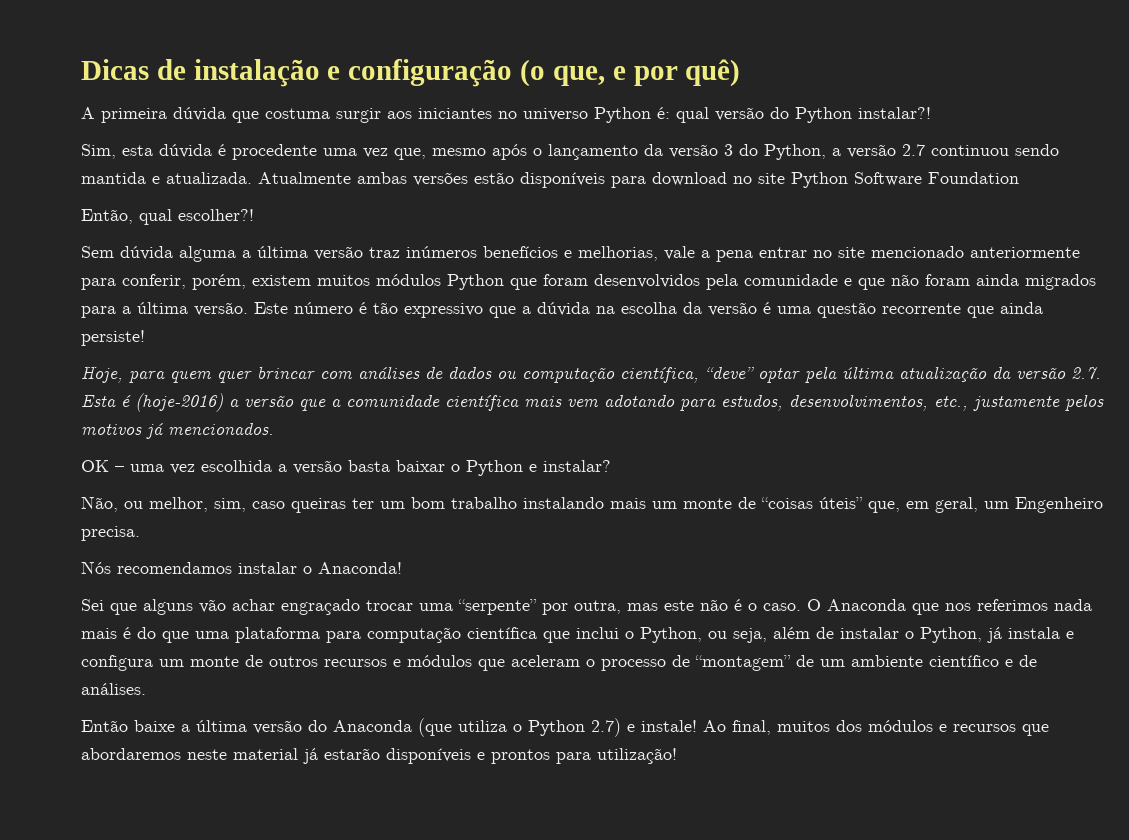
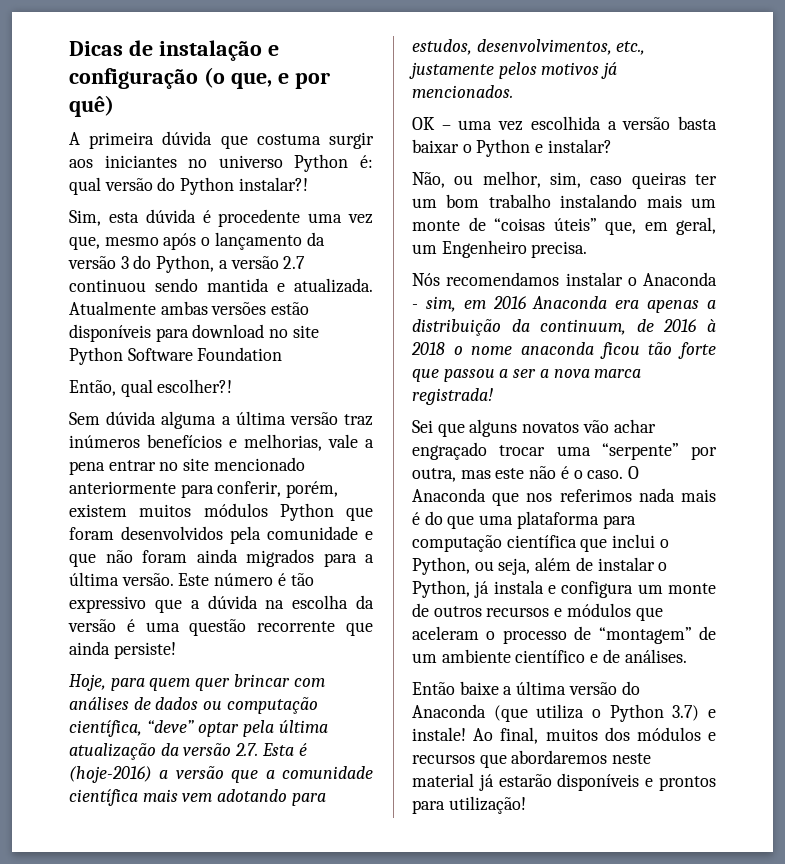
- Nós recomendamos instalar o Anaconda!
+ Nós recomendamos instalar o Anaconda - sim, em 2016 Anaconda era apenas a distribuição da continuum, de 2016 à 2018 o nome anaconda ficou tão forte que passou a ser a nova marca registrada!
- Sei que alguns vão achar engraçado trocar uma “serpente” por outra, mas este não é o caso.
+ Sei que alguns novatos vão achar engraçado trocar uma “serpente” por outra, mas este não é o caso.
- Então baixe a última versão do Anaconda (que utiliza o Python 2.7) e instale!
+ Então baixe a última versão do Anaconda (que utiliza o Python 3.7) e instale!

